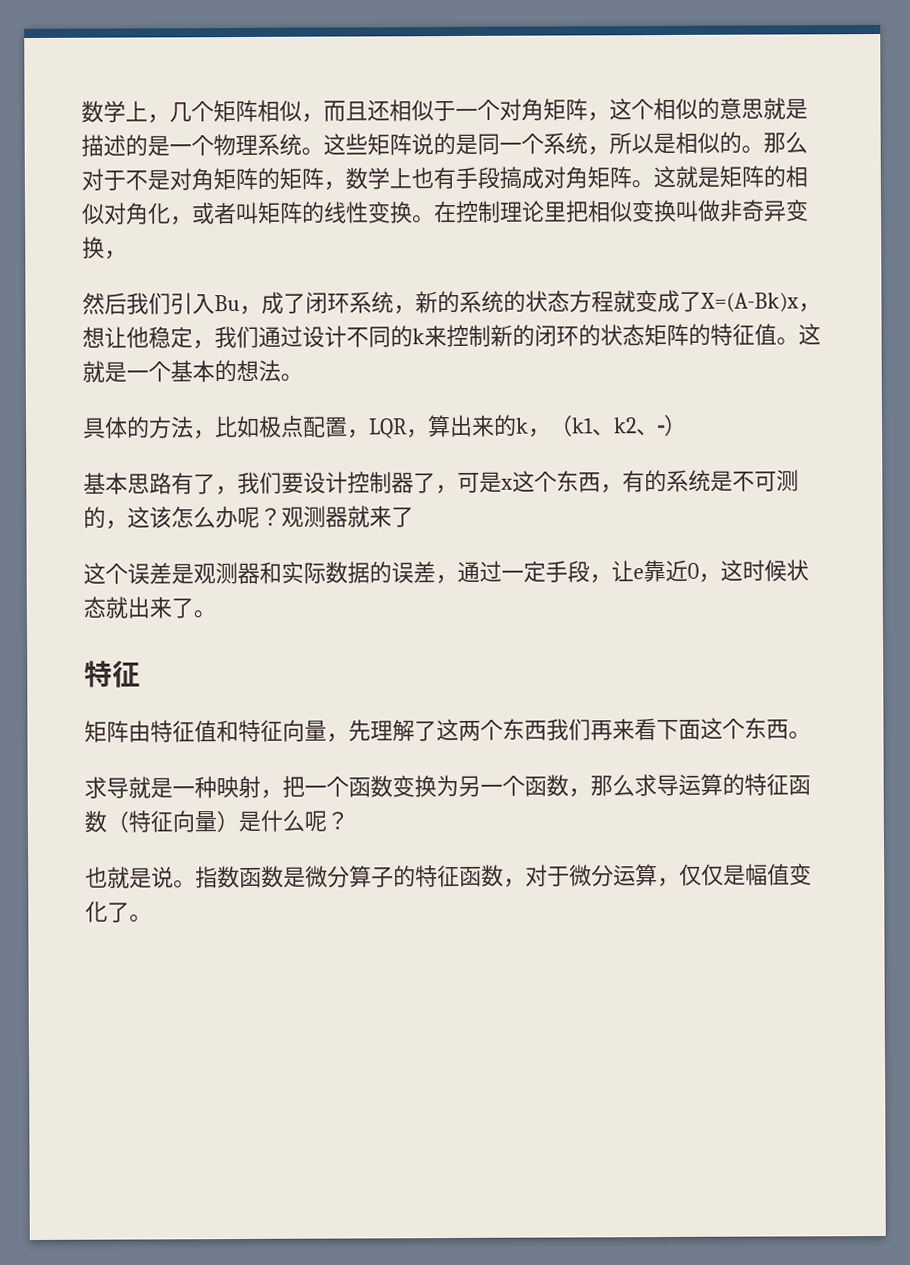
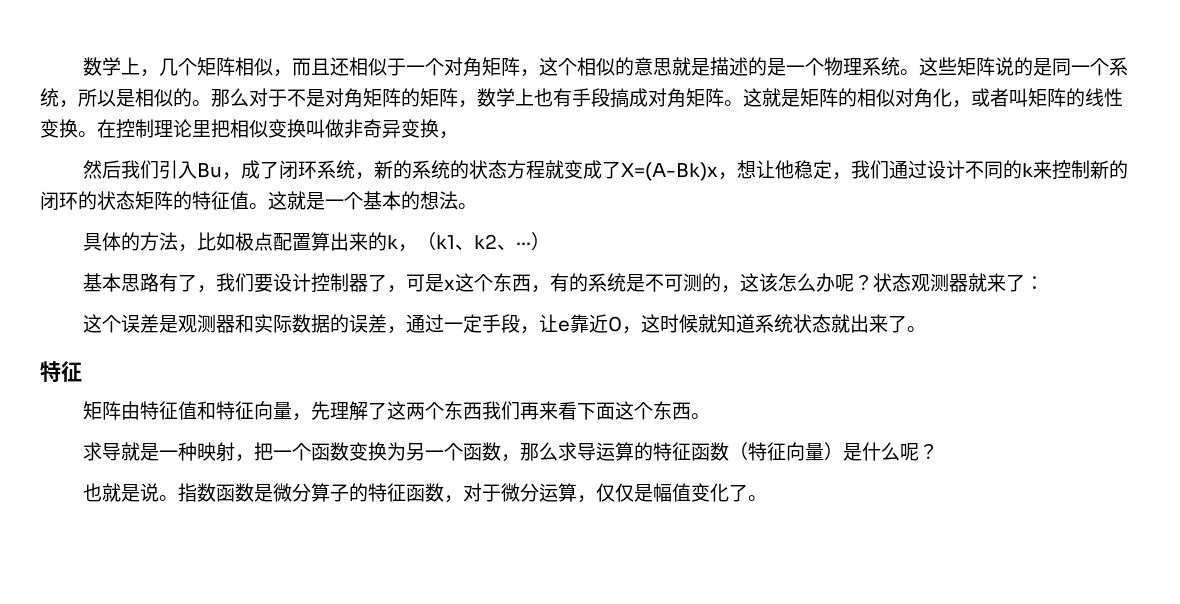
- 具体的方法，比如极点配置，LQR，算出来的k，（k1、k2、···）
+ 具体的方法，比如极点配置算出来的k，（k1、k2、···）
- 观测器就来了
+ 状态观测器就来了：
- 这个误差是观测器和实际数据的误差，通过一定手段，让e靠近0，这时候状态就出来了。
+ 这个误差是观测器和实际数据的误差，通过一定手段，让e靠近0，这时候就知道系统状态就出来了。

